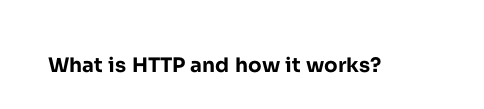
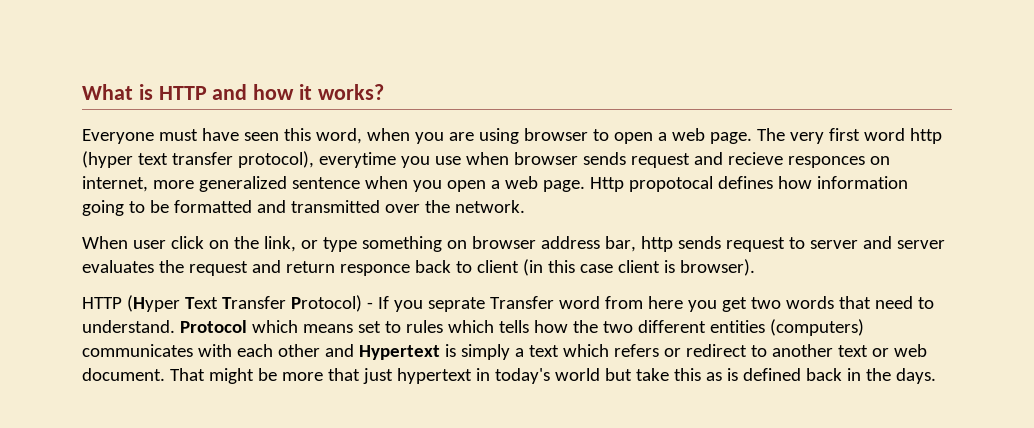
+ Everyone must have seen this word, when you are using browser to open a web page. The very first word http (hyper text transfer protocol), everytime you use when browser sends request and recieve responces on internet, more generalized sentence when you open a web page. Http propotocal defines how information going to be formatted and transmitted over the network.
+ When user click on the link, or type something on browser address bar, http sends request to server and server evaluates the request and return responce back to client (in this case client is browser).
+ HTTP (Hyper Text Transfer Protocol) - If you seprate Transfer word from here you get two words that need to understand. Protocol which means set to rules which tells how the two different entities (computers) communicates with each other and Hypertext is simply a text which refers or redirect to another text or web document. That might be more that just hypertext in today's world but take this as is defined back in the days.

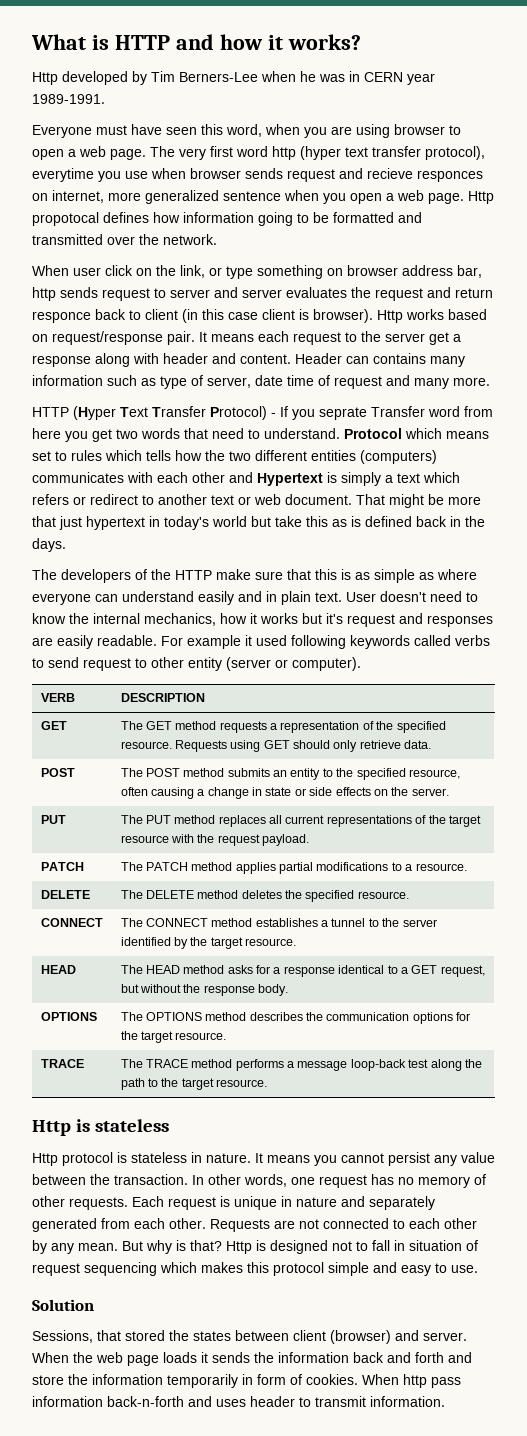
+ Http developed by Tim Berners-Lee when he was in CERN year 1989-1991.
+ Http works based on request/response pair. It means each request to the server get a response along with header and content. Header can contains many information such as type of server, date time of request and many more.
+ The developers of the HTTP make sure that this is as simple as where everyone can understand easily and in plain text. User doesn't need to know the internal mechanics, how it works but it's request and responses are easily readable. For example it used following keywords called verbs to send request to other entity (server or computer).
+ VERB | DESCRIPTION
+ GET | The GET method requests a representation of the specified resource. Requests using GET should only retrieve data.
+ POST | The POST method submits an entity to the specified resource, often causing a change in state or side effects on the server.
+ PUT | The PUT method replaces all current representations of the target resource with the request payload.
+ PATCH | The PATCH method applies partial modifications to a resource.
+ DELETE | The DELETE method deletes the specified resource.
+ CONNECT | The CONNECT method establishes a tunnel to the server identified by the target resource.
+ HEAD | The HEAD method asks for a response identical to a GET request, but without the response body.
+ OPTIONS | The OPTIONS method describes the communication options for the target resource.
+ TRACE | The TRACE method performs a message loop-back test along the path to the target resource.
+ Http is stateless
+ Http protocol is stateless in nature. It means you cannot persist any value between the transaction. In other words, one request has no memory of other requests. Each request is unique in nature and separately generated from each other. Requests are not connected to each other by any mean. But why is that? Http is designed not to fall in situation of request sequencing which makes this protocol simple and easy to use.
+ Solution
+ Sessions, that stored the states between client (browser) and server. When the web page loads it sends the information back and forth and store the information temporarily in form of cookies. When http pass information back-n-forth and uses header to transmit information.

